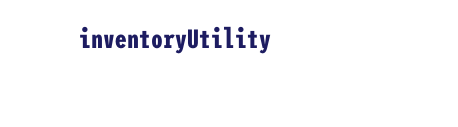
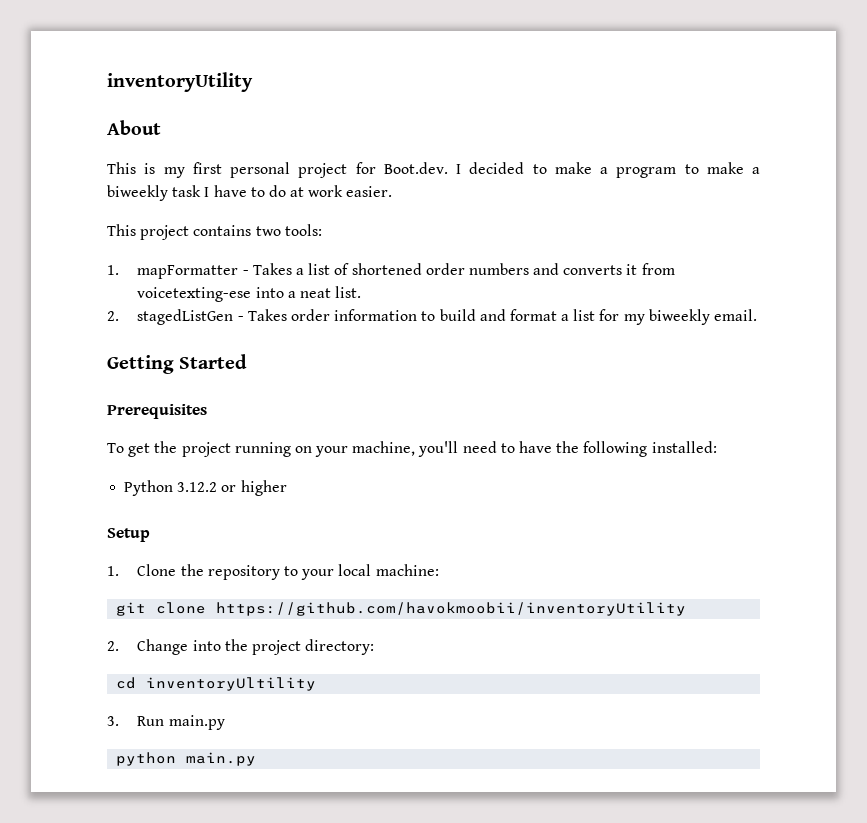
+ About
+ This is my first personal project for Boot.dev. I decided to make a program to make a biweekly task I have to do at work easier.
+ This project contains two tools:
+ 1. mapFormatter - Takes a list of shortened order numbers and converts it from voicetexting-ese into a neat list.
+ 2. stagedListGen - Takes order information to build and format a list for my biweekly email.
+ Getting Started
+ Prerequisites
+ To get the project running on your machine, you'll need to have the following installed:
+ Python 3.12.2 or higher
+ Setup
+ 1. Clone the repository to your local machine:
+ git clone https://github.com/havokmoobii/inventoryUtility
+ 2. Change into the project directory:
+ cd inventoryUltility
+ 3. Run main.py
+ python main.py

